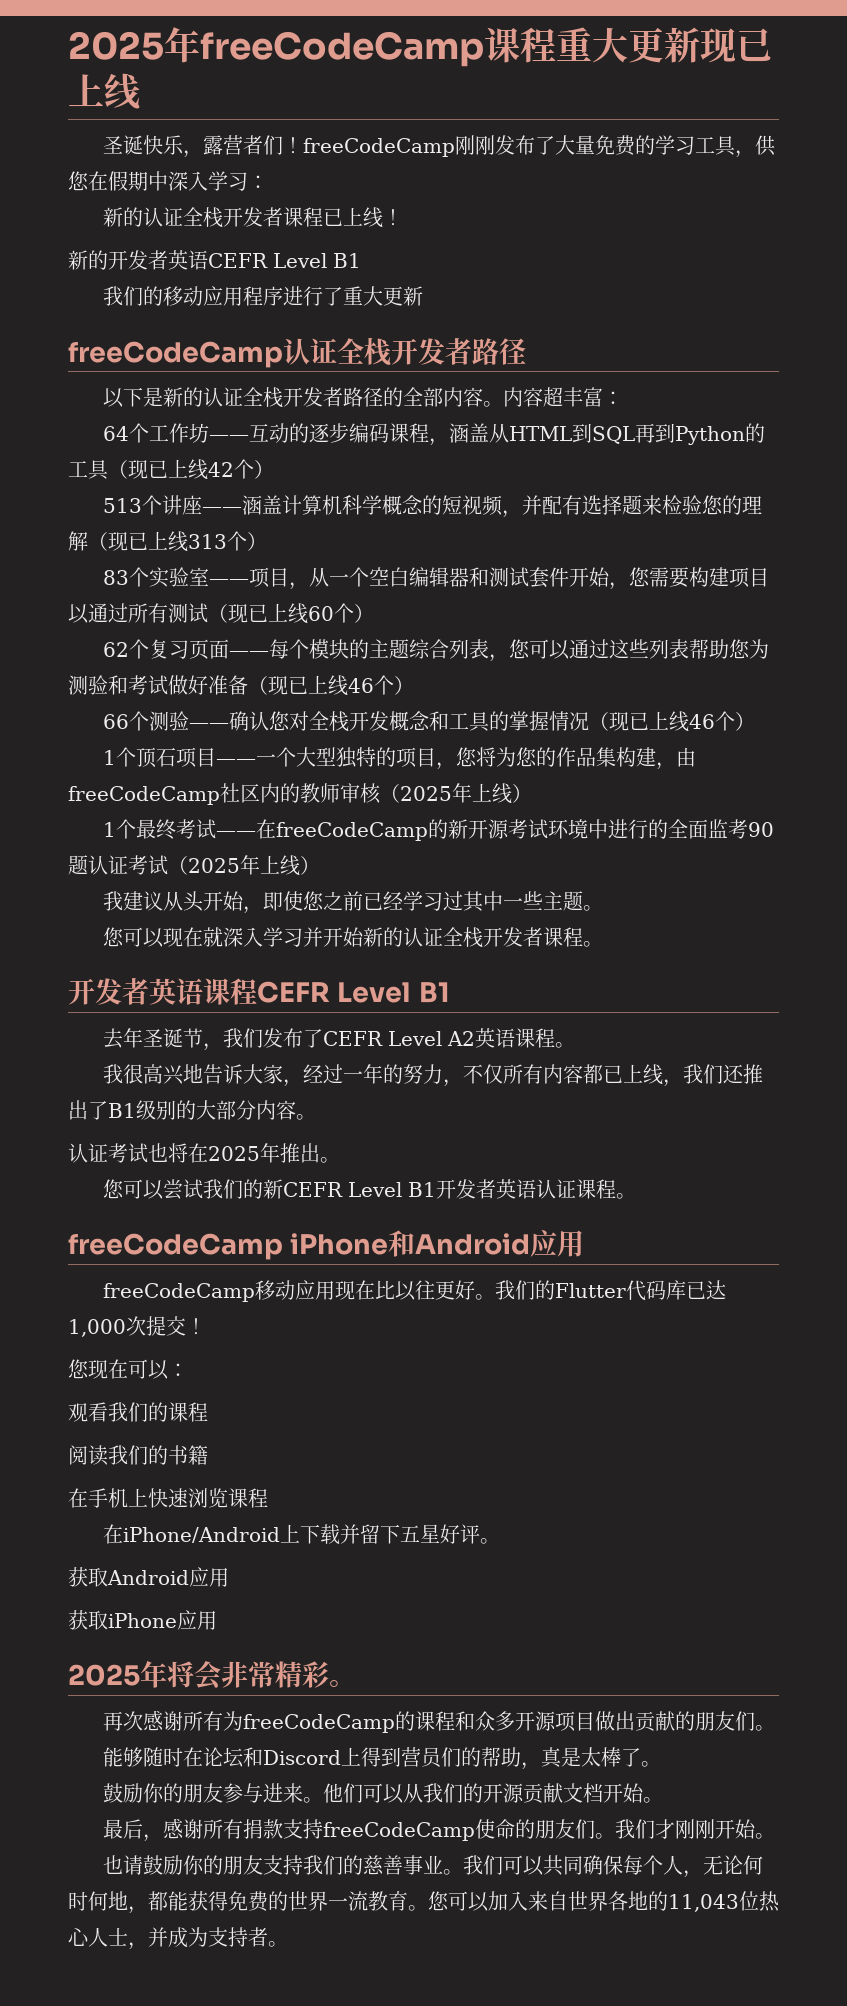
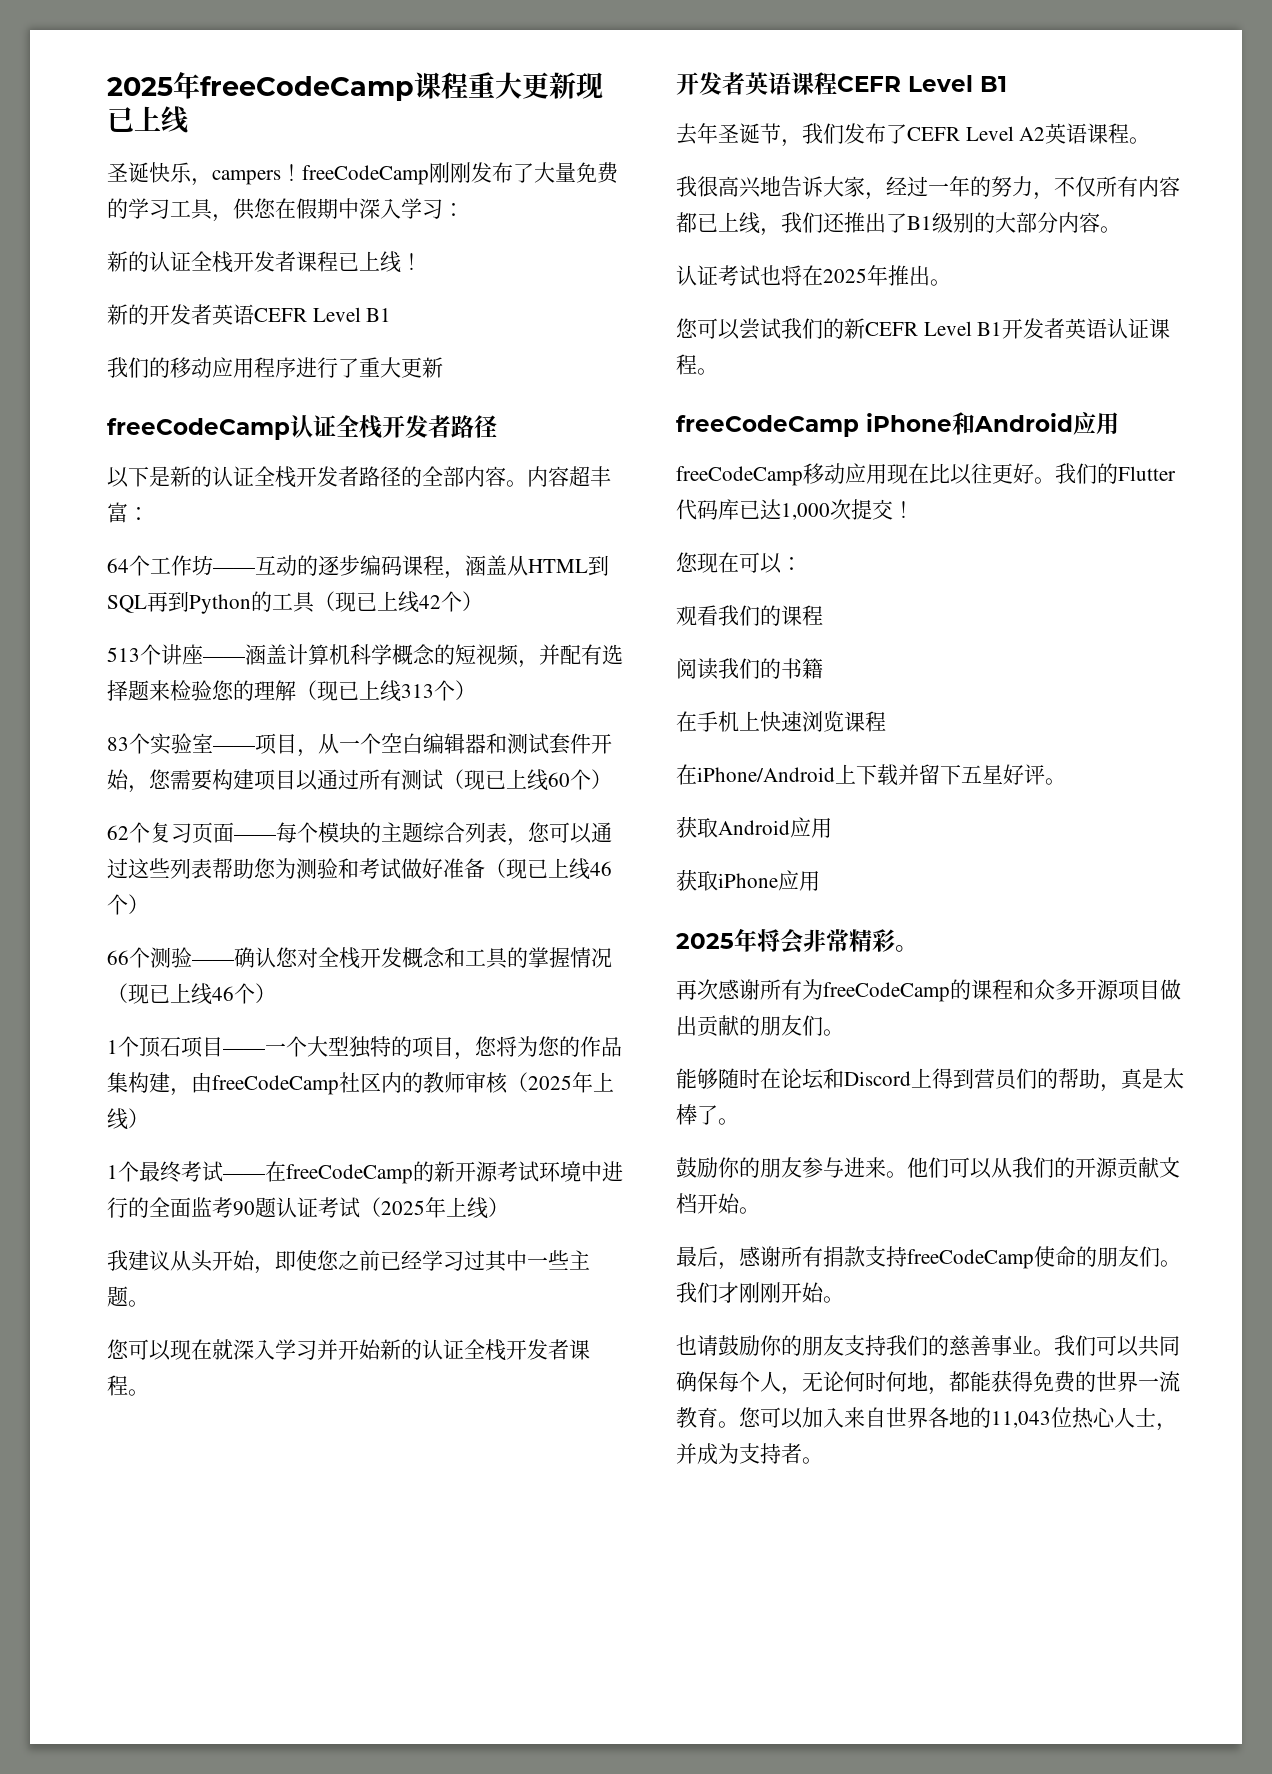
- 圣诞快乐，露营者们！freeCodeCamp刚刚发布了大量免费的学习工具，供您在假期中深入学习：
+ 圣诞快乐，campers！freeCodeCamp刚刚发布了大量免费的学习工具，供您在假期中深入学习：

